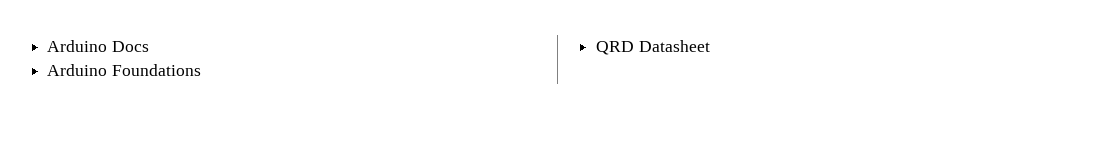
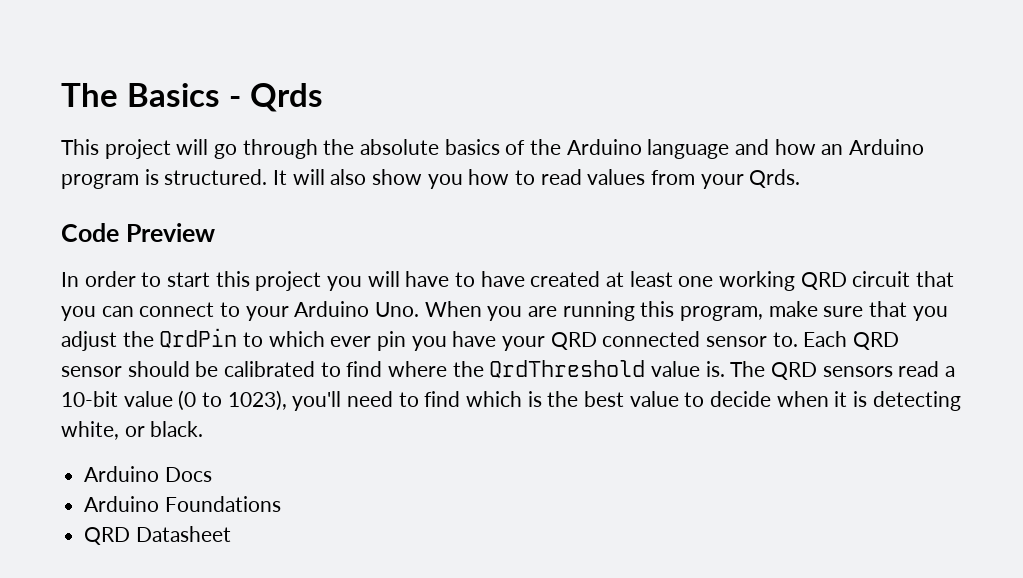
+ The Basics - Qrds
+ This project will go through the absolute basics of the Arduino language and how an Arduino program is structured. It will also show you how to read values from your Qrds.
+ Code Preview
+ In order to start this project you will have to have created at least one working QRD circuit that you can connect to your Arduino Uno. When you are running this program, make sure that you adjust the QrdPin to which ever pin you have your QRD connected sensor to. Each QRD sensor should be calibrated to find where the QrdThreshold value is. The QRD sensors read a 10-bit value (0 to 1023), you'll need to find which is the best value to decide when it is detecting white, or black.

